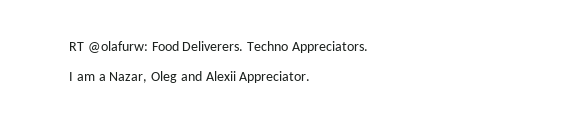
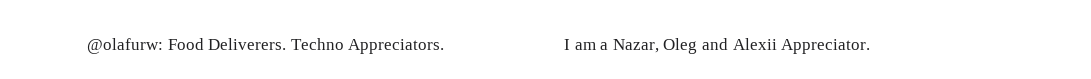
- RT @olafurw: Food Deliverers.
+ @olafurw: Food Deliverers.

